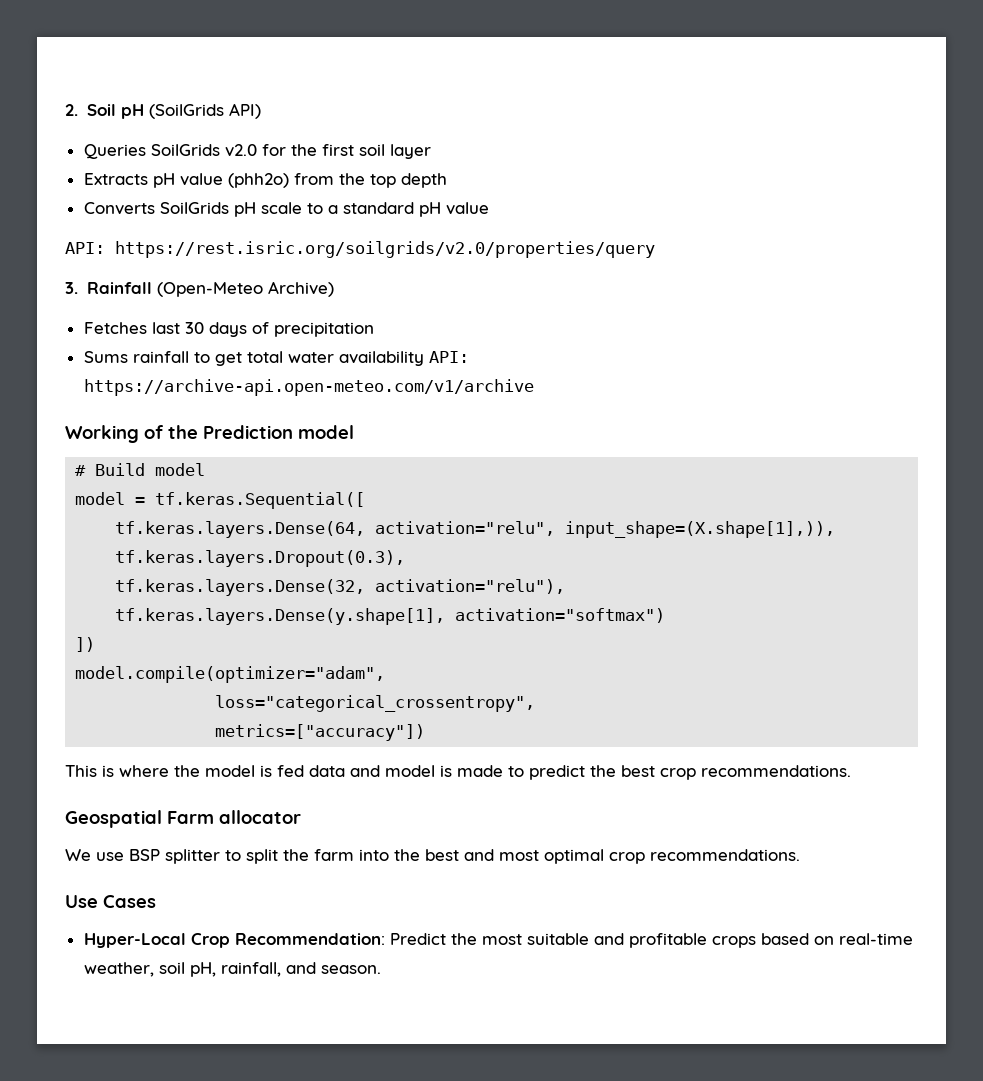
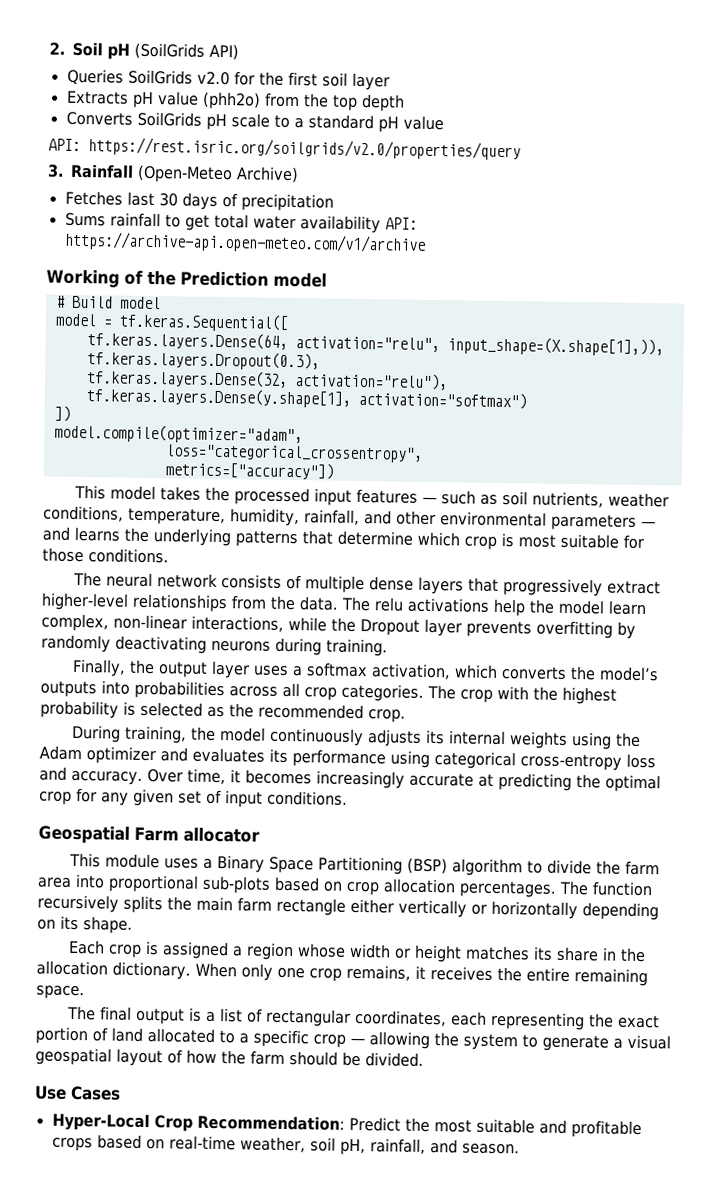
- This is where the model is fed data and model is made to predict the best crop recommendations.
+ This model takes the processed input features — such as soil nutrients, weather conditions, temperature, humidity, rainfall, and other environmental parameters — and learns the underlying patterns that determine which crop is most suitable for those conditions.
+ The neural network consists of multiple dense layers that progressively extract higher-level relationships from the data. The relu activations help the model learn complex, non-linear interactions, while the Dropout layer prevents overfitting by randomly deactivating neurons during training.
+ Finally, the output layer uses a softmax activation, which converts the model’s outputs into probabilities across all crop categories. The crop with the highest probability is selected as the recommended crop.
+ During training, the model continuously adjusts its internal weights using the Adam optimizer and evaluates its performance using categorical cross-entropy loss and accuracy. Over time, it becomes increasingly accurate at predicting the optimal crop for any given set of input conditions.
  Geospatial Farm allocator
- We use BSP splitter to split the farm into the best and most optimal crop recommendations.
+ This module uses a Binary Space Partitioning (BSP) algorithm to divide the farm area into proportional sub-plots based on crop allocation percentages. The function recursively splits the main farm rectangle either vertically or horizontally depending on its shape.
+ Each crop is assigned a region whose width or height matches its share in the allocation dictionary. When only one crop remains, it receives the entire remaining space.
+ The final output is a list of rectangular coordinates, each representing the exact portion of land allocated to a specific crop — allowing the system to generate a visual geospatial layout of how the farm should be divided.

